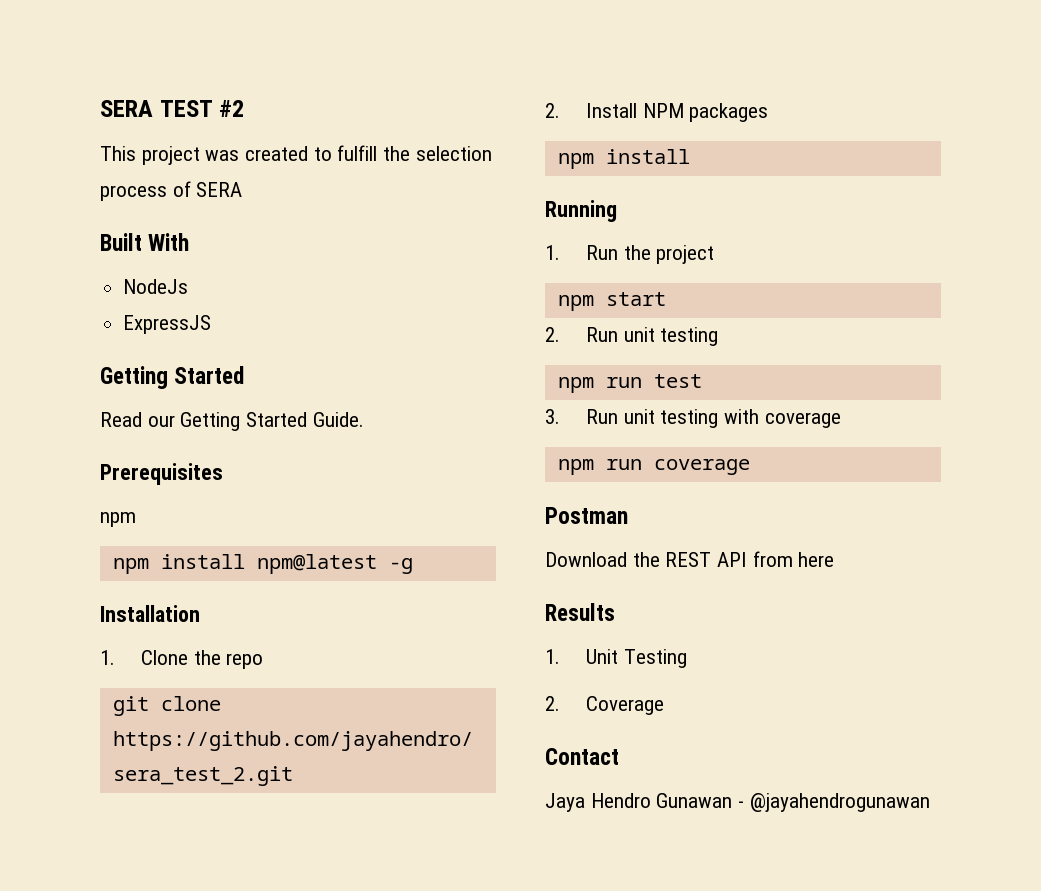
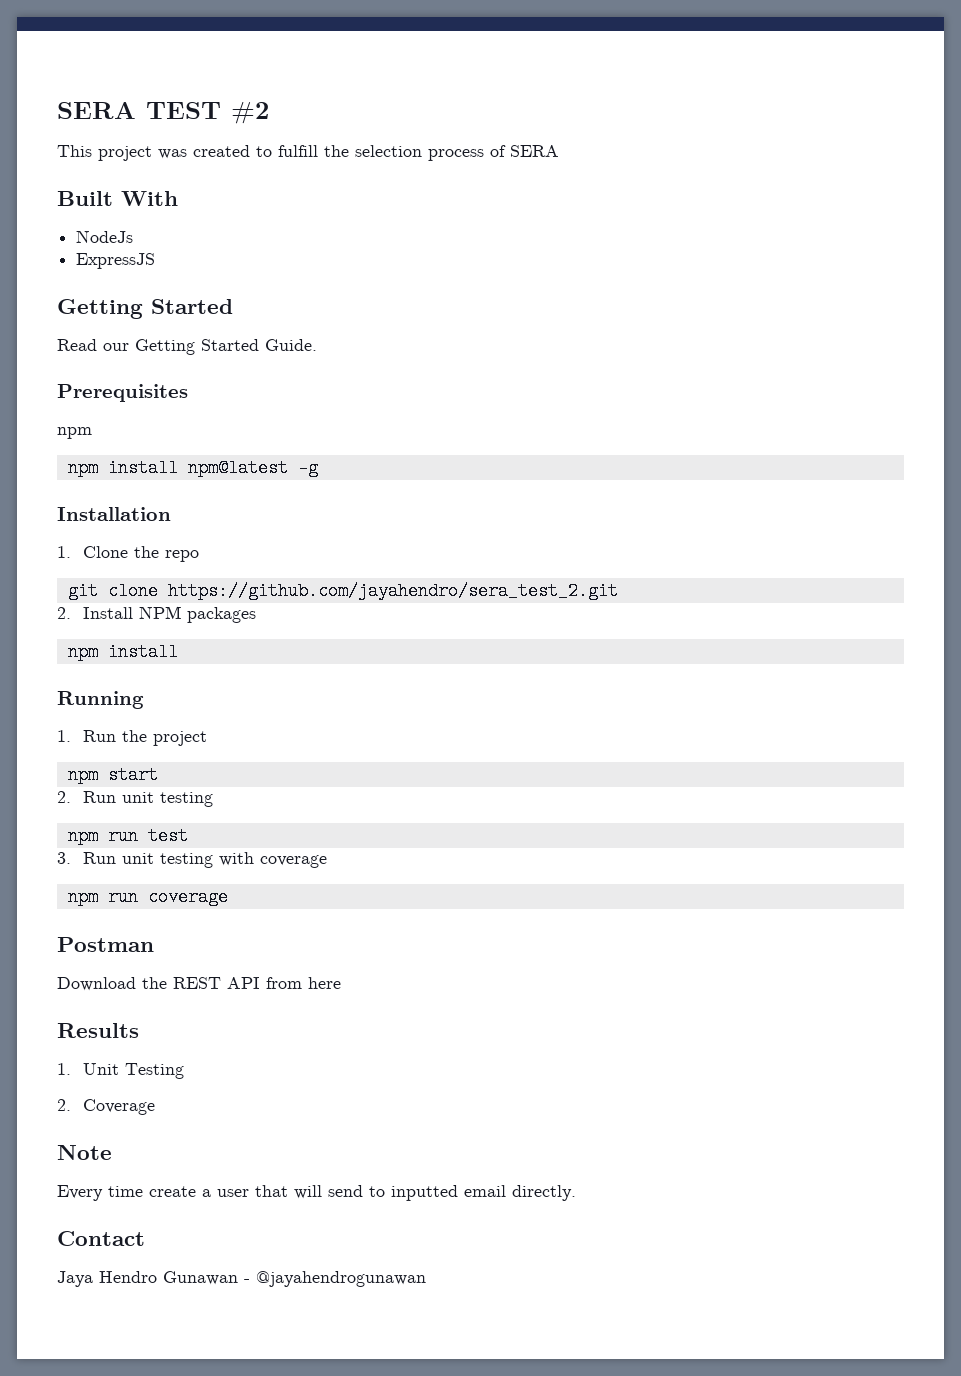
+ Note
+ Every time create a user that will send to inputted email directly.

